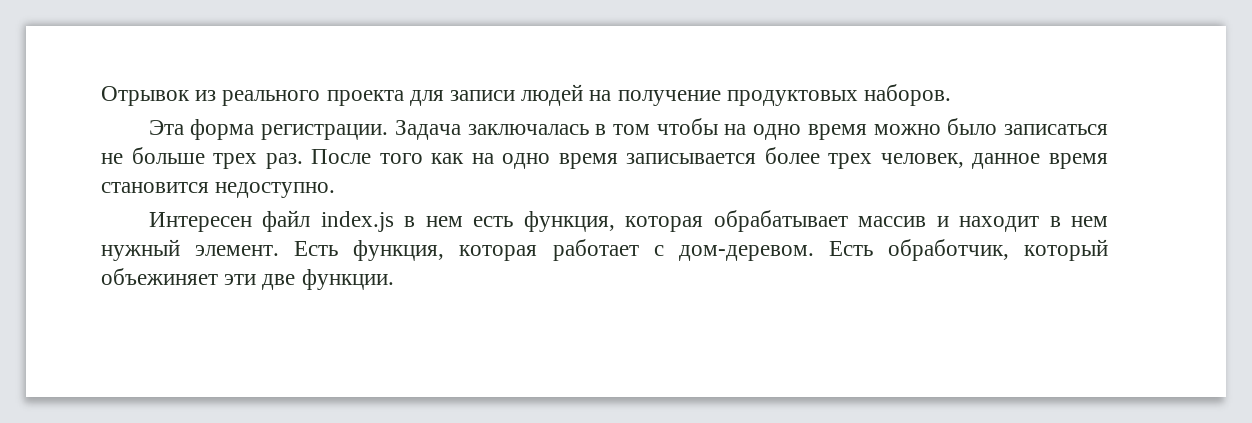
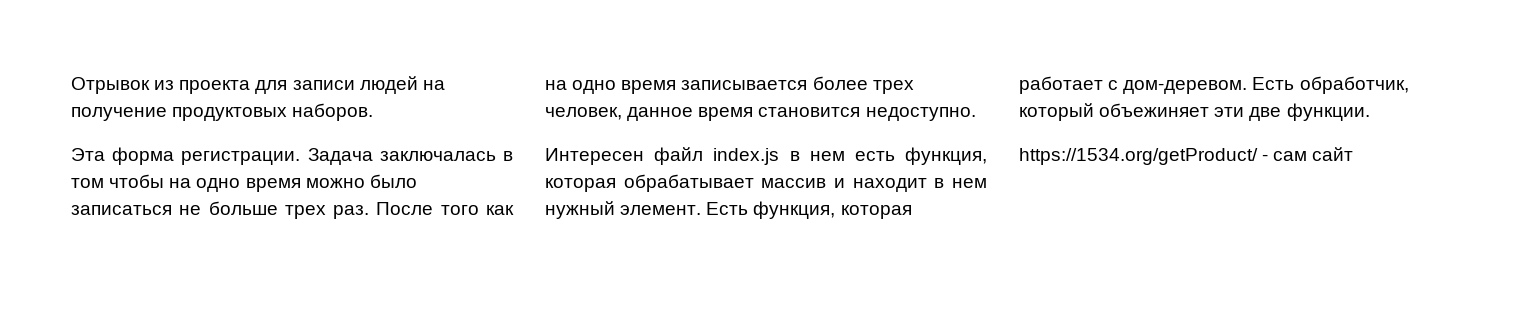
- Отрывок из реального проекта для записи людей на получение продуктовых наборов.
+ Отрывок из проекта для записи людей на получение продуктовых наборов.
+ https://1534.org/getProduct/ - сам сайт

